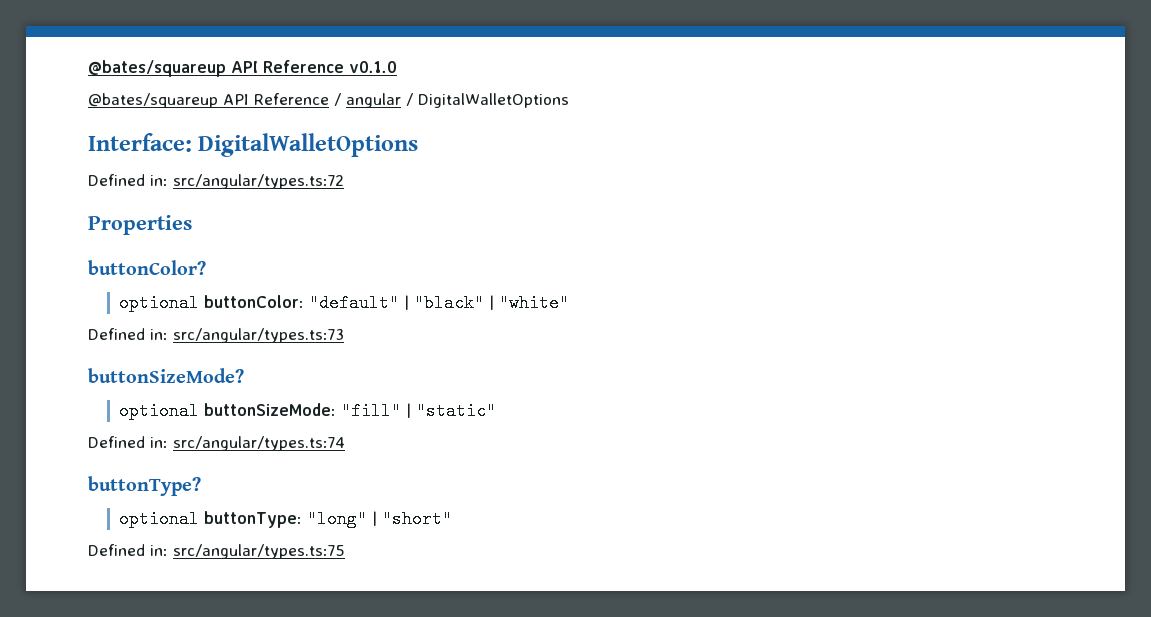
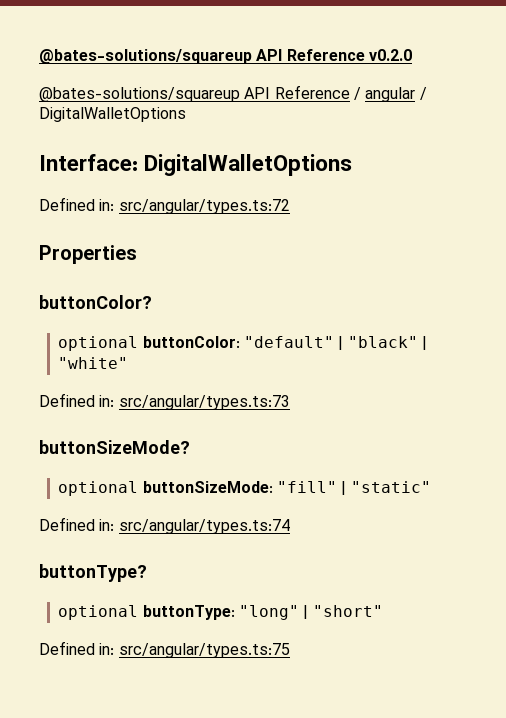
- @bates/squareup API Reference v0.1.0
- @bates/squareup API Reference / angular / DigitalWalletOptions
+ @bates-solutions/squareup API Reference v0.2.0
+ @bates-solutions/squareup API Reference / angular / DigitalWalletOptions

